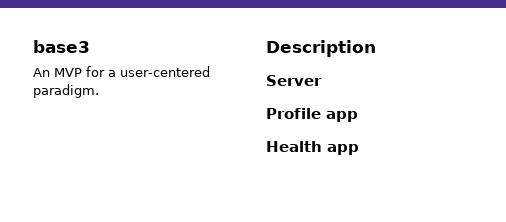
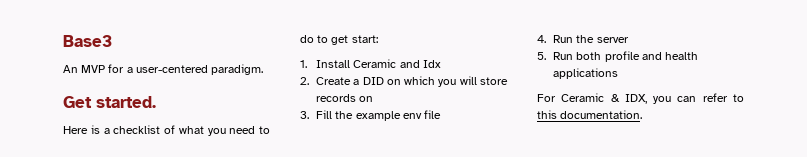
- base3
+ Base3
- Description
- Server
- Profile app
- Health app
+ Get started.
+ Here is a checklist of what you need to do to get start:
+ 1. Install Ceramic and Idx
+ 2. Create a DID on which you will store records on
+ 3. Fill the example env file
+ 4. Run the server
+ 5. Run both profile and health applications
+ For Ceramic & IDX, you can refer to this documentation.

